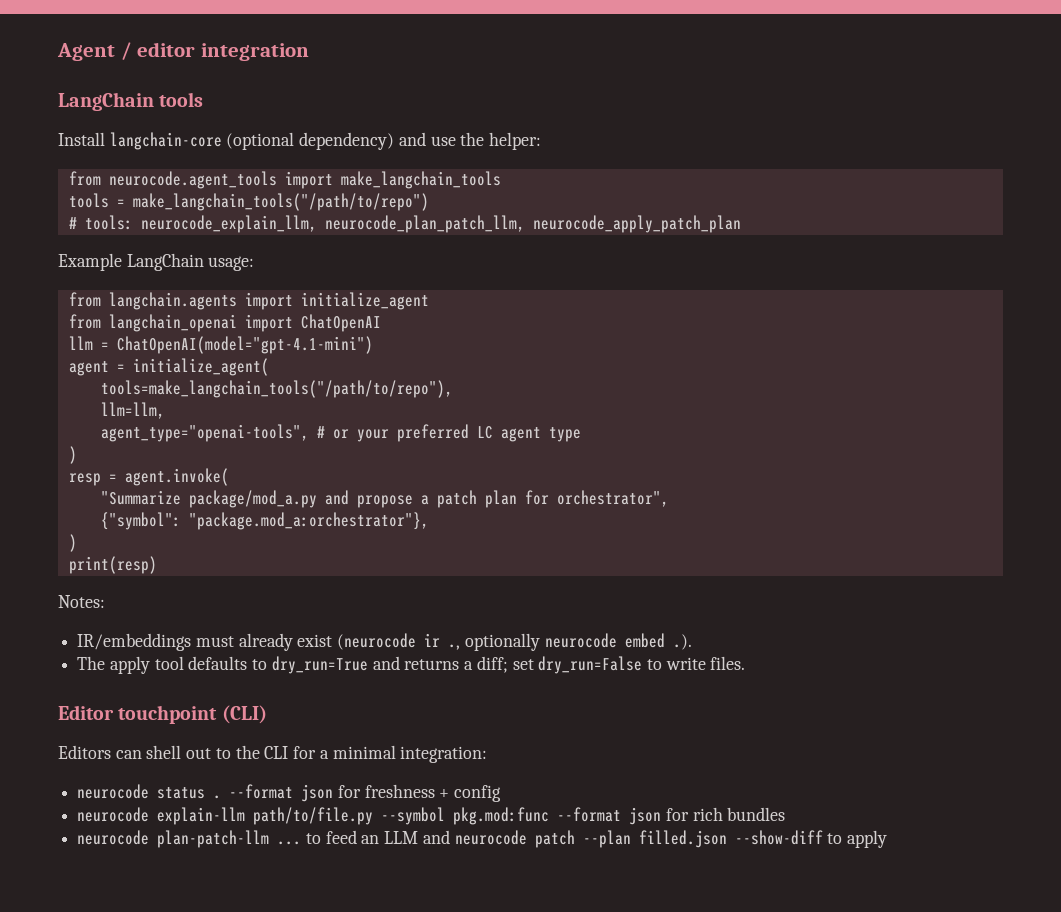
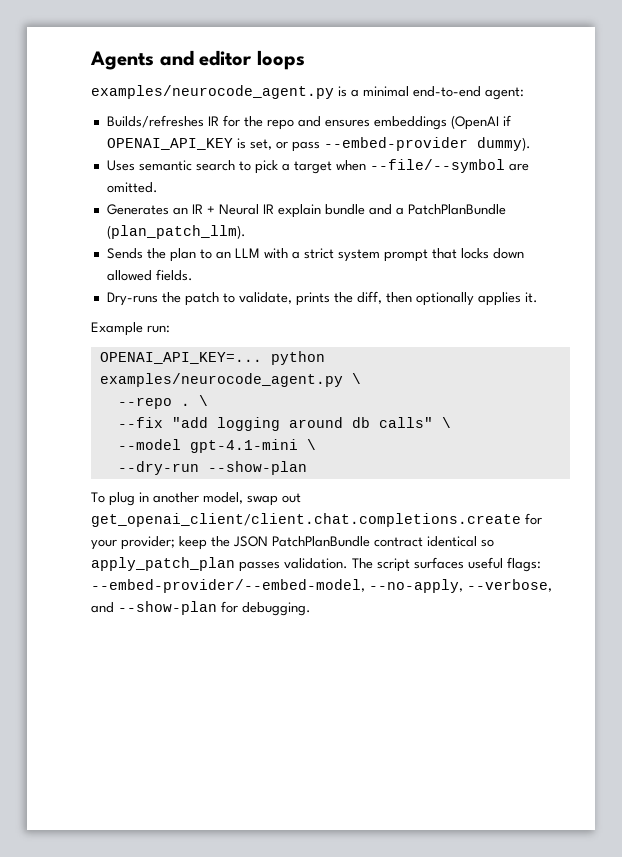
- Agent / editor integration
- LangChain tools
- Install langchain-core (optional dependency) and use the helper:
- from neurocode.agent_tools import make_langchain_tools
- tools = make_langchain_tools("/path/to/repo")
- # tools: neurocode_explain_llm, neurocode_plan_patch_llm, neurocode_apply_patch_plan
- Example LangChain usage:
- from langchain.agents import initialize_agent
- from langchain_openai import ChatOpenAI
- llm = ChatOpenAI(model="gpt-4.1-mini")
- agent = initialize_agent(
- tools=make_langchain_tools("/path/to/repo"),
- llm=llm,
- agent_type="openai-tools", # or your preferred LC agent type
- )
- resp = agent.invoke(
- "Summarize package/mod_a.py and propose a patch plan for orchestrator",
- {"symbol": "package.mod_a:orchestrator"},
- )
- print(resp)
- Notes:
- IR/embeddings must already exist (neurocode ir ., optionally neurocode embed .).
- The apply tool defaults to dry_run=True and returns a diff; set dry_run=False to write files.
- Editor touchpoint (CLI)
- Editors can shell out to the CLI for a minimal integration:
- neurocode status . --format json for freshness + config
- neurocode explain-llm path/to/file.py --symbol pkg.mod:func --format json for rich bundles
- neurocode plan-patch-llm ... to feed an LLM and neurocode patch --plan filled.json --show-diff to apply
+ Agents and editor loops
+ examples/neurocode_agent.py is a minimal end-to-end agent:
+ Builds/refreshes IR for the repo and ensures embeddings (OpenAI if OPENAI_API_KEY is set, or pass --embed-provider dummy).
+ Uses semantic search to pick a target when --file/--symbol are omitted.
+ Generates an IR + Neural IR explain bundle and a PatchPlanBundle (plan_patch_llm).
+ Sends the plan to an LLM with a strict system prompt that locks down allowed fields.
+ Dry-runs the patch to validate, prints the diff, then optionally applies it.
+ Example run:
+ OPENAI_API_KEY=... python examples/neurocode_agent.py \
+ --repo . \
+ --fix "add logging around db calls" \
+ --model gpt-4.1-mini \
+ --dry-run --show-plan
+ To plug in another model, swap out get_openai_client/client.chat.completions.create for your provider; keep the JSON PatchPlanBundle contract identical so apply_patch_plan passes validation. The script surfaces useful flags: --embed-provider/--embed-model, --no-apply, --verbose, and --show-plan for debugging.

